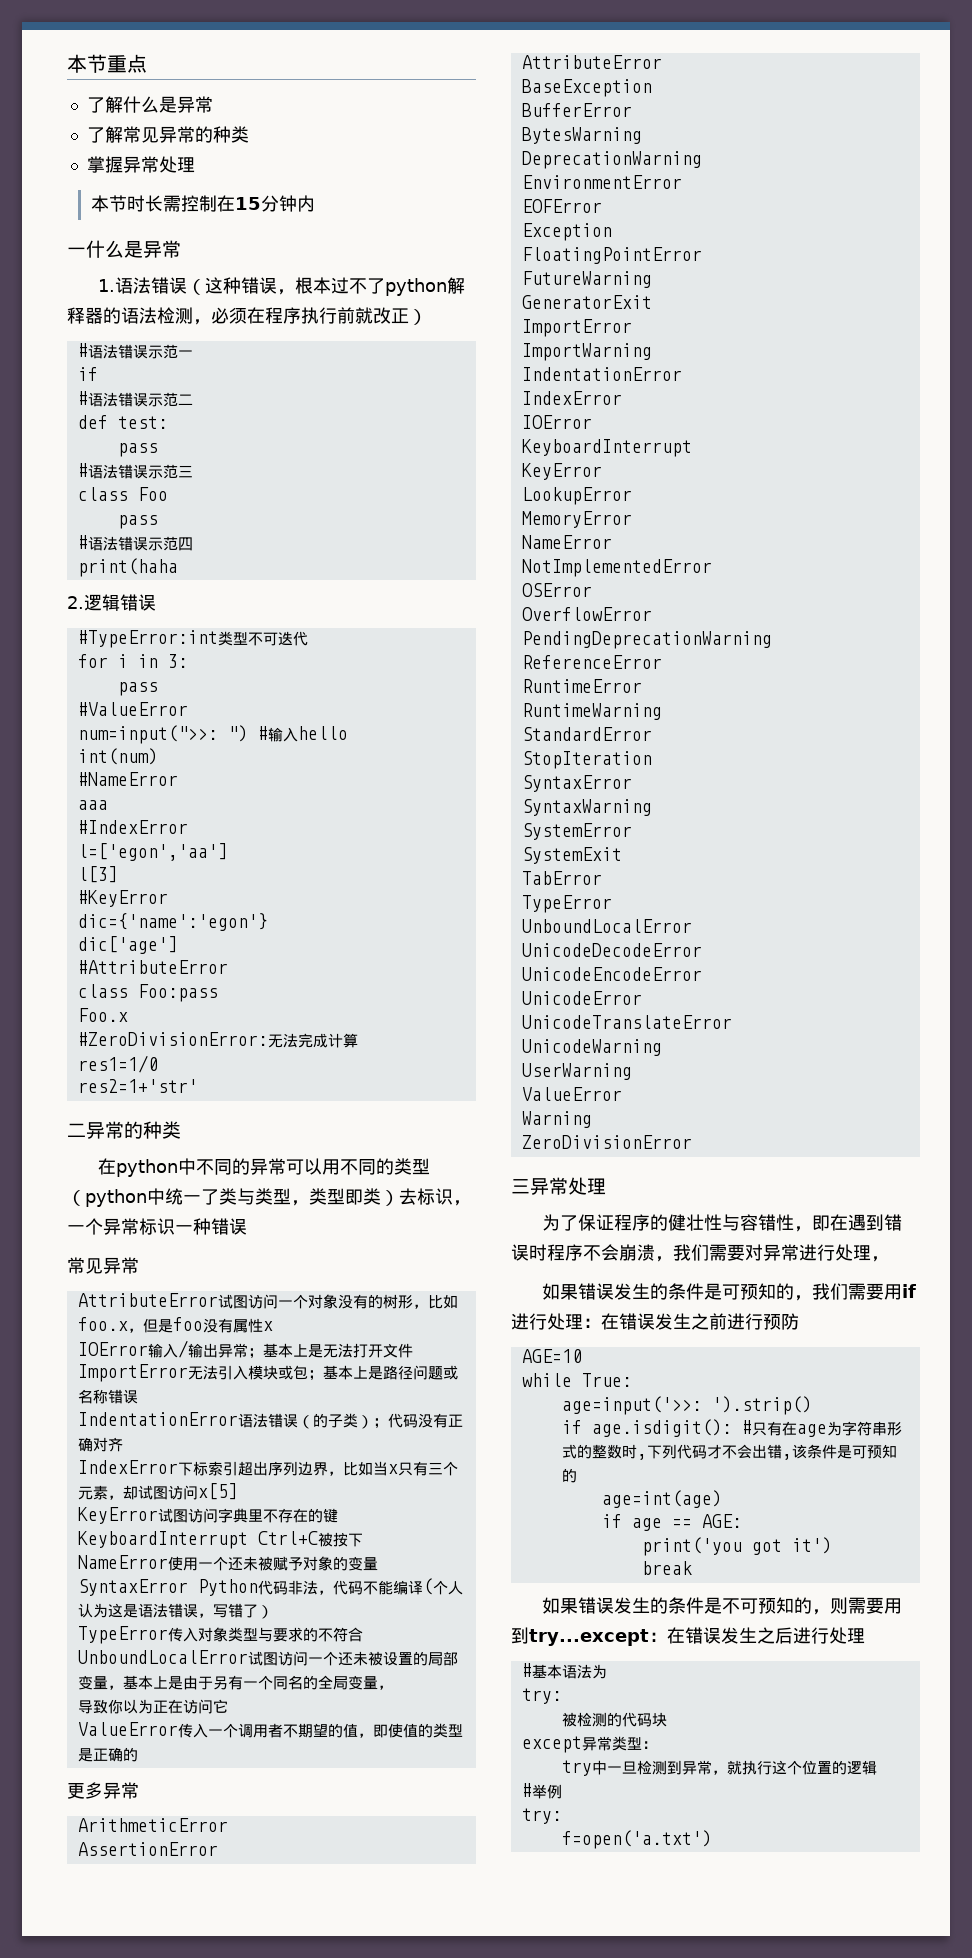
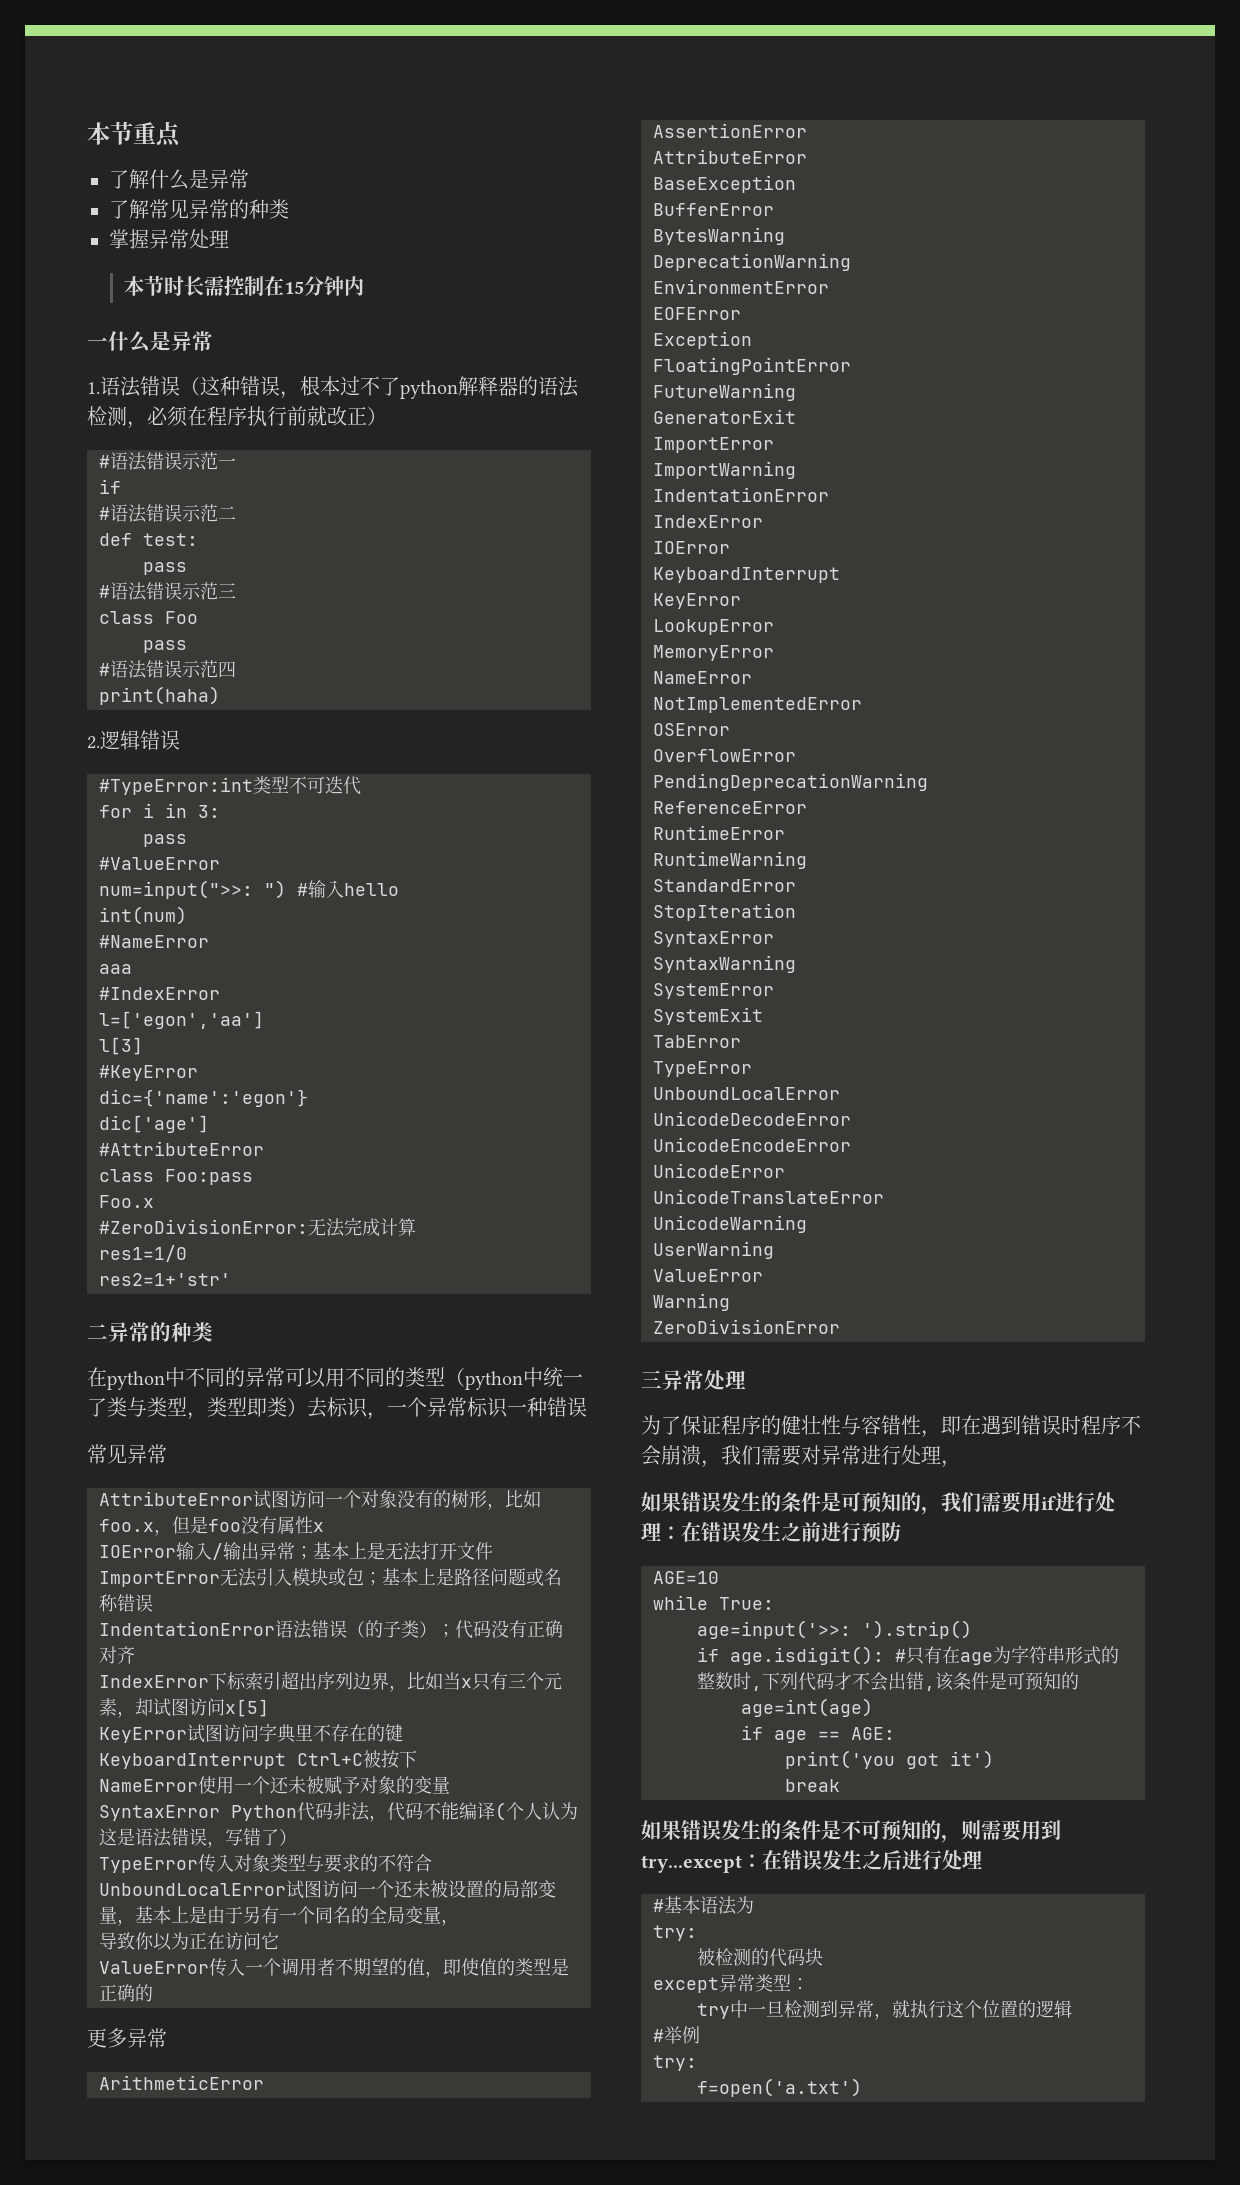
- print(haha
+ print(haha)

